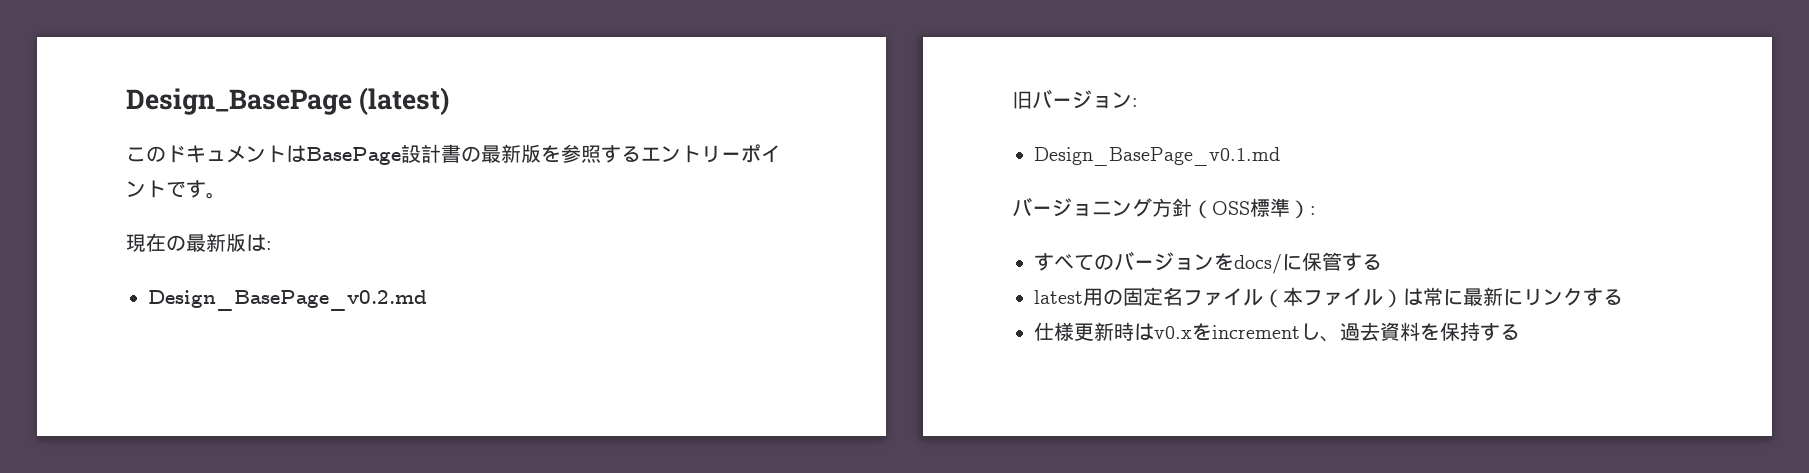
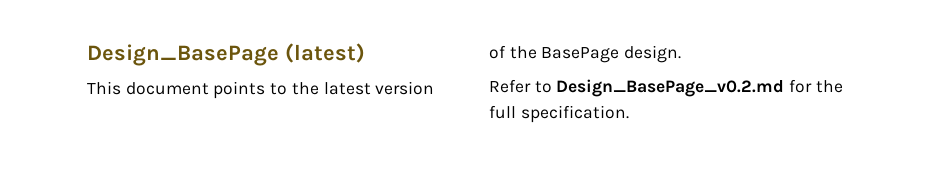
- このドキュメントはBasePage設計書の最新版を参照するエントリーポイントです。
- 現在の最新版は:
- Design_BasePage_v0.2.md
- 旧バージョン:
- Design_BasePage_v0.1.md
- バージョニング方針（OSS標準）:
- すべてのバージョンをdocs/に保管する
- latest用の固定名ファイル（本ファイル）は常に最新にリンクする
- 仕様更新時はv0.xをincrementし、過去資料を保持する
+ This document points to the latest version of the BasePage design.
+ Refer to Design_BasePage_v0.2.md for the full specification.

